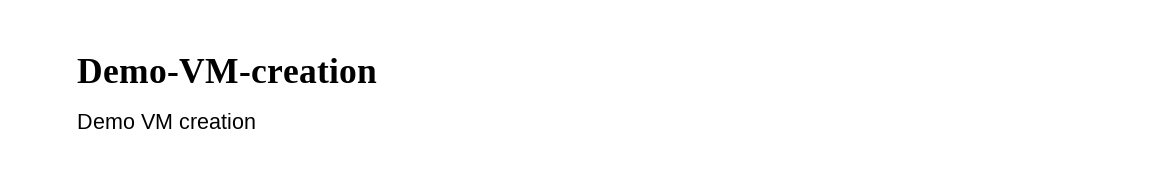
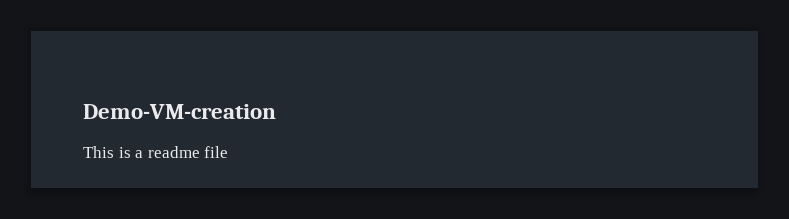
- Demo VM creation
+ This is a readme file

